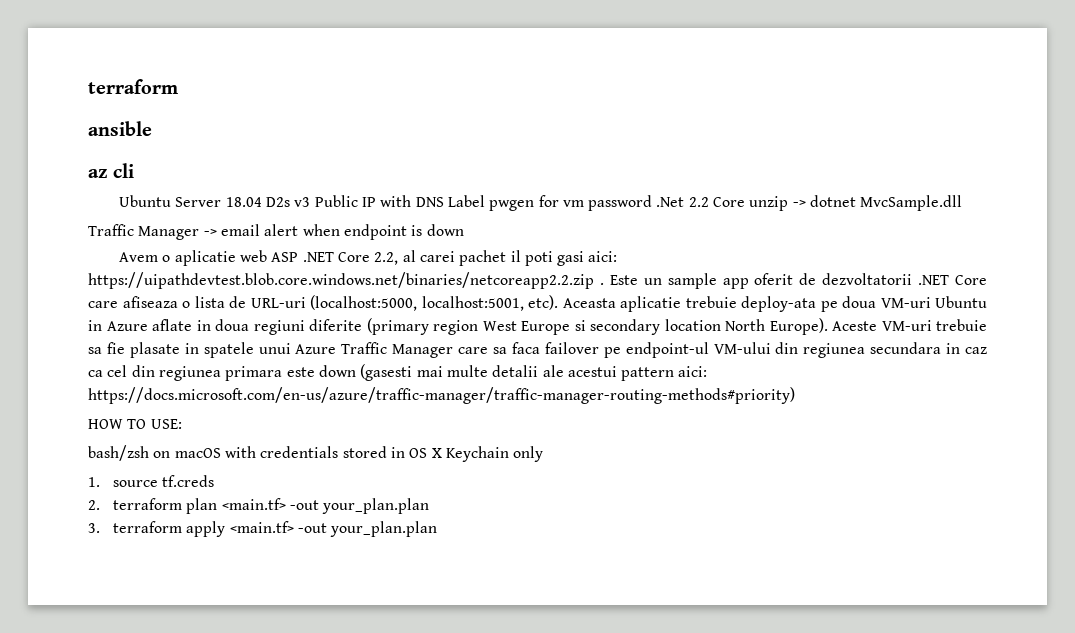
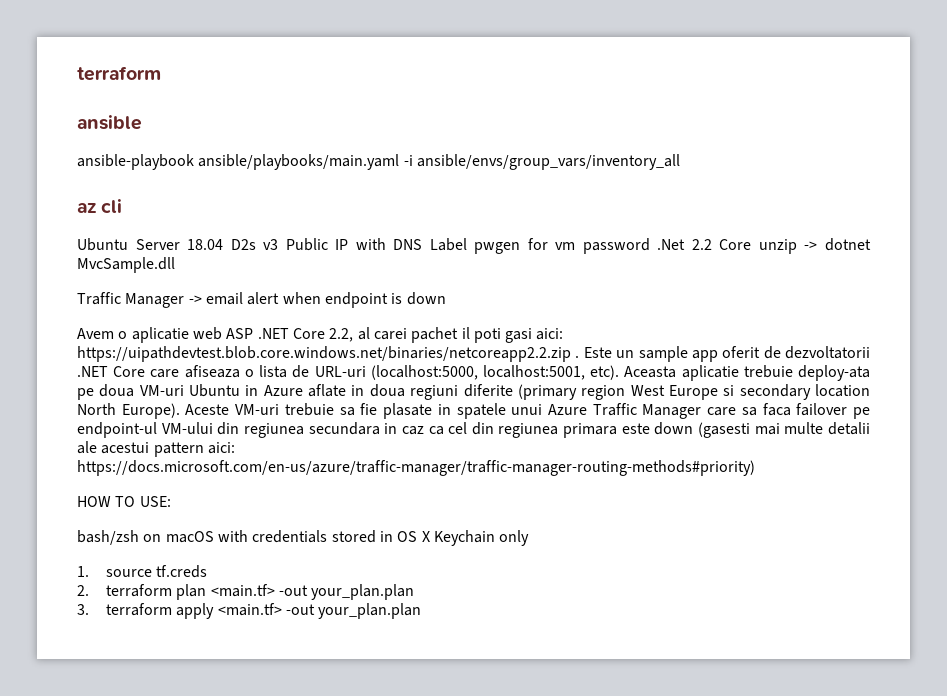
+ ansible-playbook ansible/playbooks/main.yaml -i ansible/envs/group_vars/inventory_all

